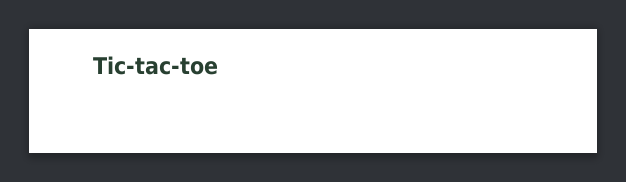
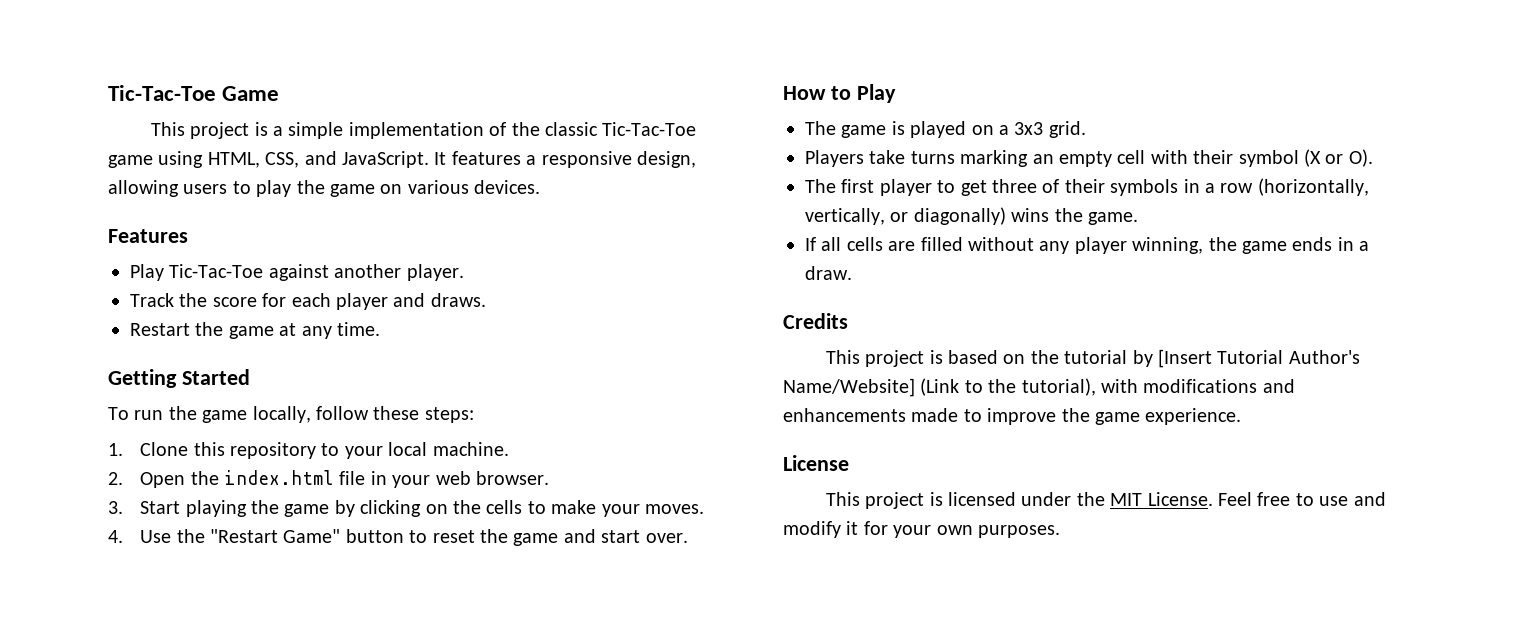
- Tic-tac-toe
+ Tic-Tac-Toe Game
+ This project is a simple implementation of the classic Tic-Tac-Toe game using HTML, CSS, and JavaScript. It features a responsive design, allowing users to play the game on various devices.
+ Features
+ Play Tic-Tac-Toe against another player.
+ Track the score for each player and draws.
+ Restart the game at any time.
+ Getting Started
+ To run the game locally, follow these steps:
+ 1. Clone this repository to your local machine.
+ 2. Open the index.html file in your web browser.
+ 3. Start playing the game by clicking on the cells to make your moves.
+ 4. Use the "Restart Game" button to reset the game and start over.
+ How to Play
+ The game is played on a 3x3 grid.
+ Players take turns marking an empty cell with their symbol (X or O).
+ The first player to get three of their symbols in a row (horizontally, vertically, or diagonally) wins the game.
+ If all cells are filled without any player winning, the game ends in a draw.
+ Credits
+ This project is based on the tutorial by [Insert Tutorial Author's Name/Website] (Link to the tutorial), with modifications and enhancements made to improve the game experience.
+ License
+ This project is licensed under the MIT License. Feel free to use and modify it for your own purposes.

